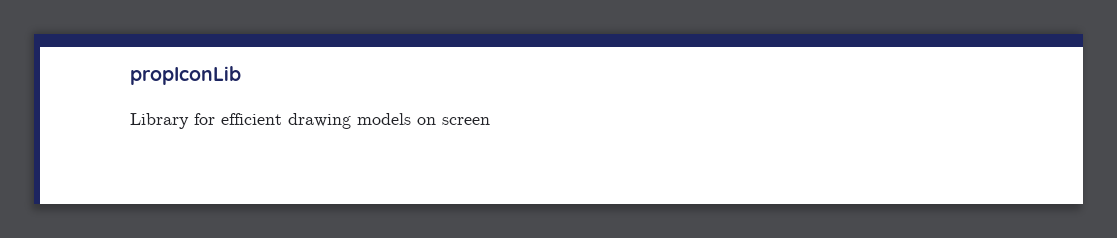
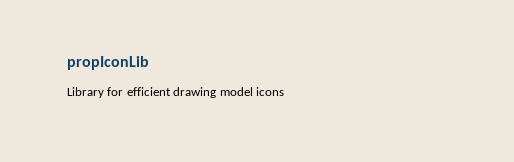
- Library for efficient drawing models on screen
+ Library for efficient drawing model icons

